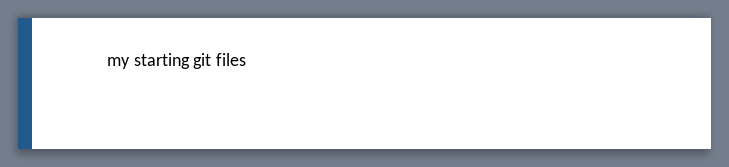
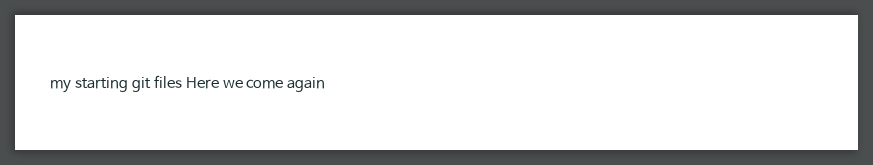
- my starting git files
+ my starting git files Here we come again

